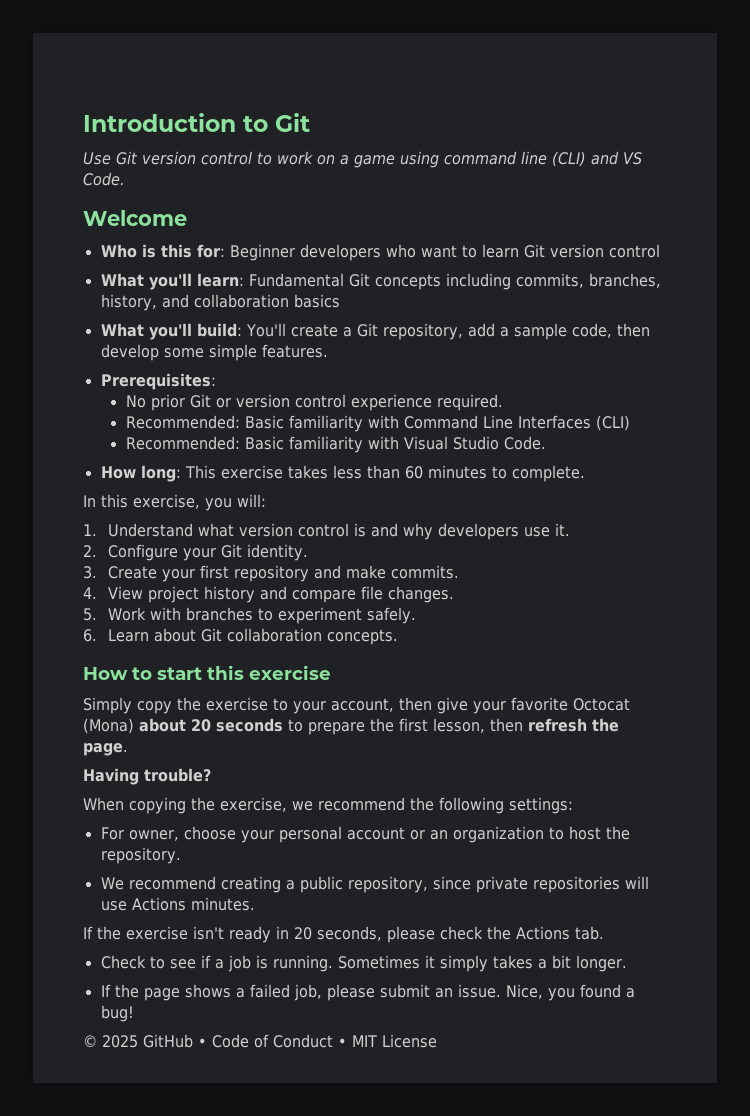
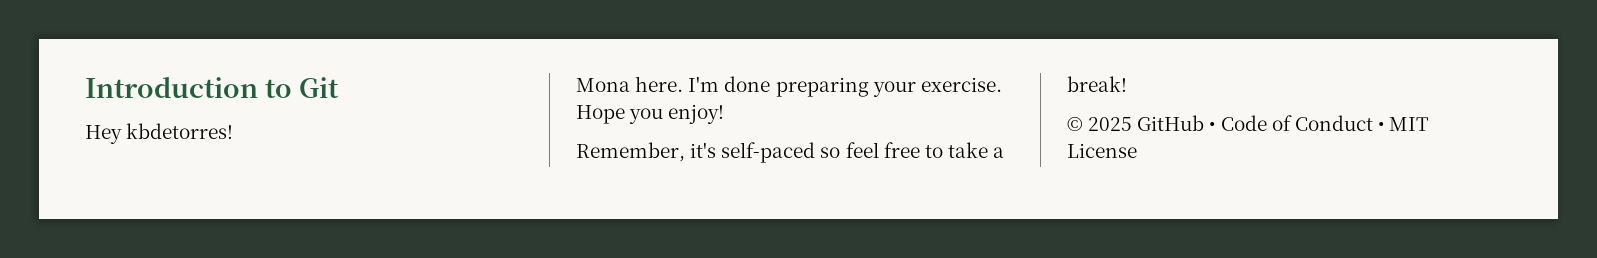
- Use Git version control to work on a game using command line (CLI) and VS Code.
- Welcome
- Who is this for: Beginner developers who want to learn Git version control
- What you'll learn: Fundamental Git concepts including commits, branches, history, and collaboration basics
- What you'll build: You'll create a Git repository, add a sample code, then develop some simple features.
- Prerequisites:
- No prior Git or version control experience required.
- Recommended: Basic familiarity with Command Line Interfaces (CLI)
- Recommended: Basic familiarity with Visual Studio Code.
- How long: This exercise takes less than 60 minutes to complete.
- In this exercise, you will:
- 1. Understand what version control is and why developers use it.
- 2. Configure your Git identity.
- 3. Create your first repository and make commits.
- 4. View project history and compare file changes.
- 5. Work with branches to experiment safely.
- 6. Learn about Git collaboration concepts.
- How to start this exercise
- Simply copy the exercise to your account, then give your favorite Octocat (Mona) about 20 seconds to prepare the first lesson, then refresh the page.
- Having trouble?
- When copying the exercise, we recommend the following settings:
- For owner, choose your personal account or an organization to host the repository.
- We recommend creating a public repository, since private repositories will use Actions minutes.
- If the exercise isn't ready in 20 seconds, please check the Actions tab.
- Check to see if a job is running. Sometimes it simply takes a bit longer.
- If the page shows a failed job, please submit an issue. Nice, you found a bug!
+ Hey kbdetorres!
+ Mona here. I'm done preparing your exercise. Hope you enjoy!
+ Remember, it's self-paced so feel free to take a break!

